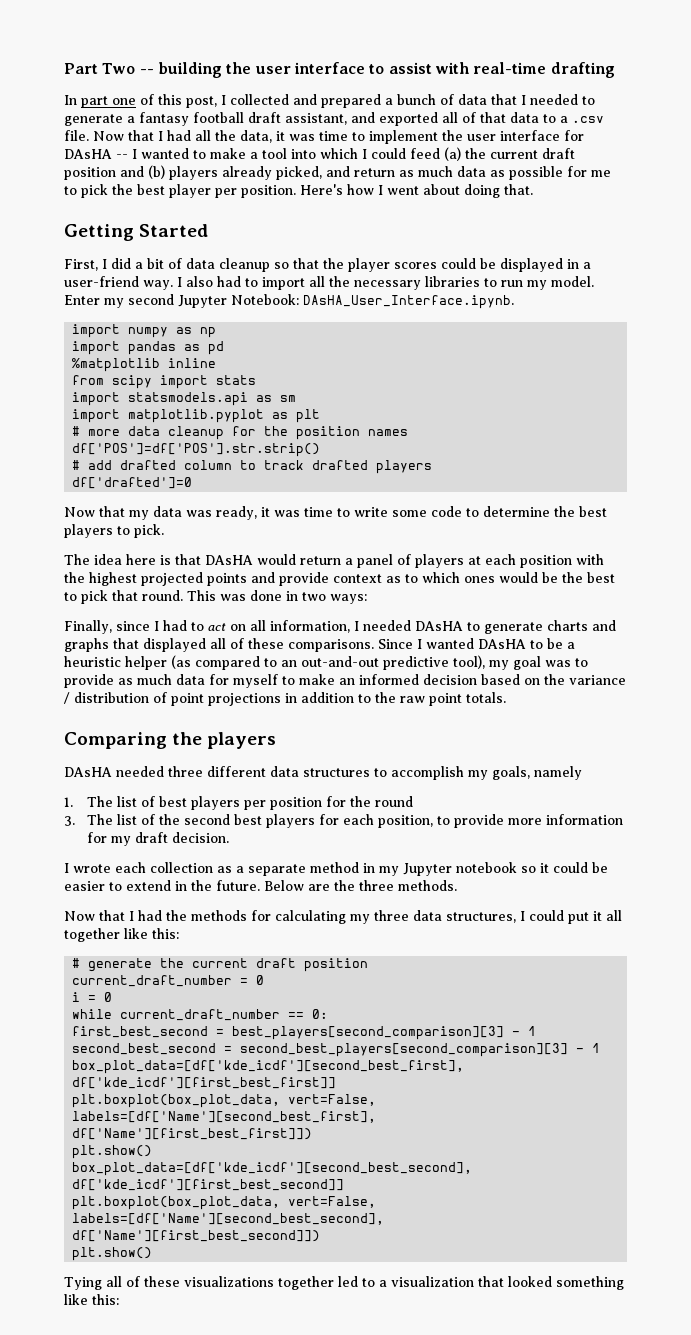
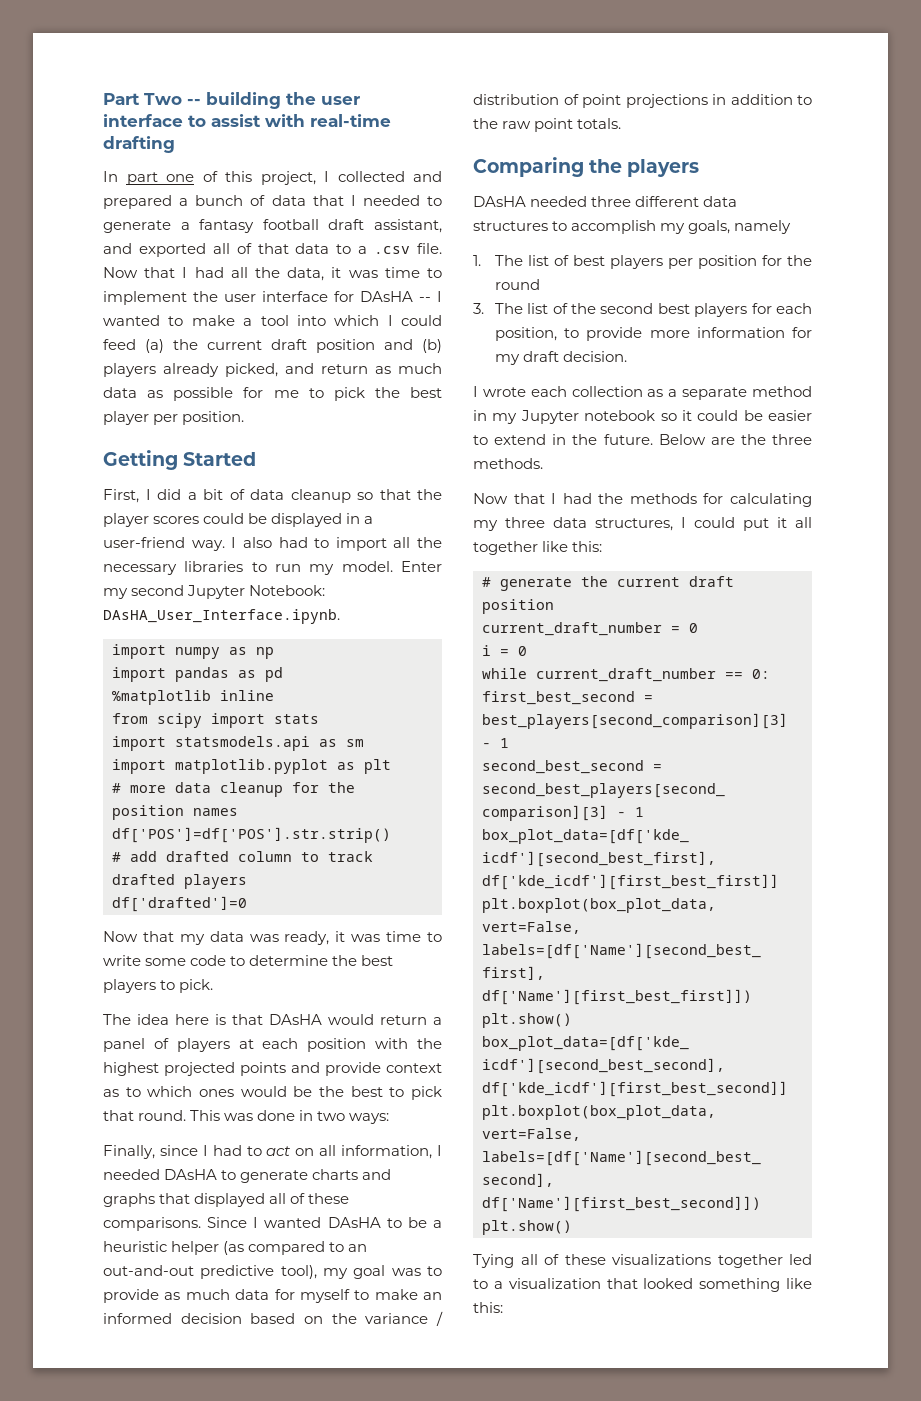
- In part one of this post, I collected and prepared a bunch of data that I needed to generate a fantasy football draft assistant, and exported all of that data to a .csv file.
+ In part one of this project, I collected and prepared a bunch of data that I needed to generate a fantasy football draft assistant, and exported all of that data to a .csv file.
- Here's how I went about doing that.

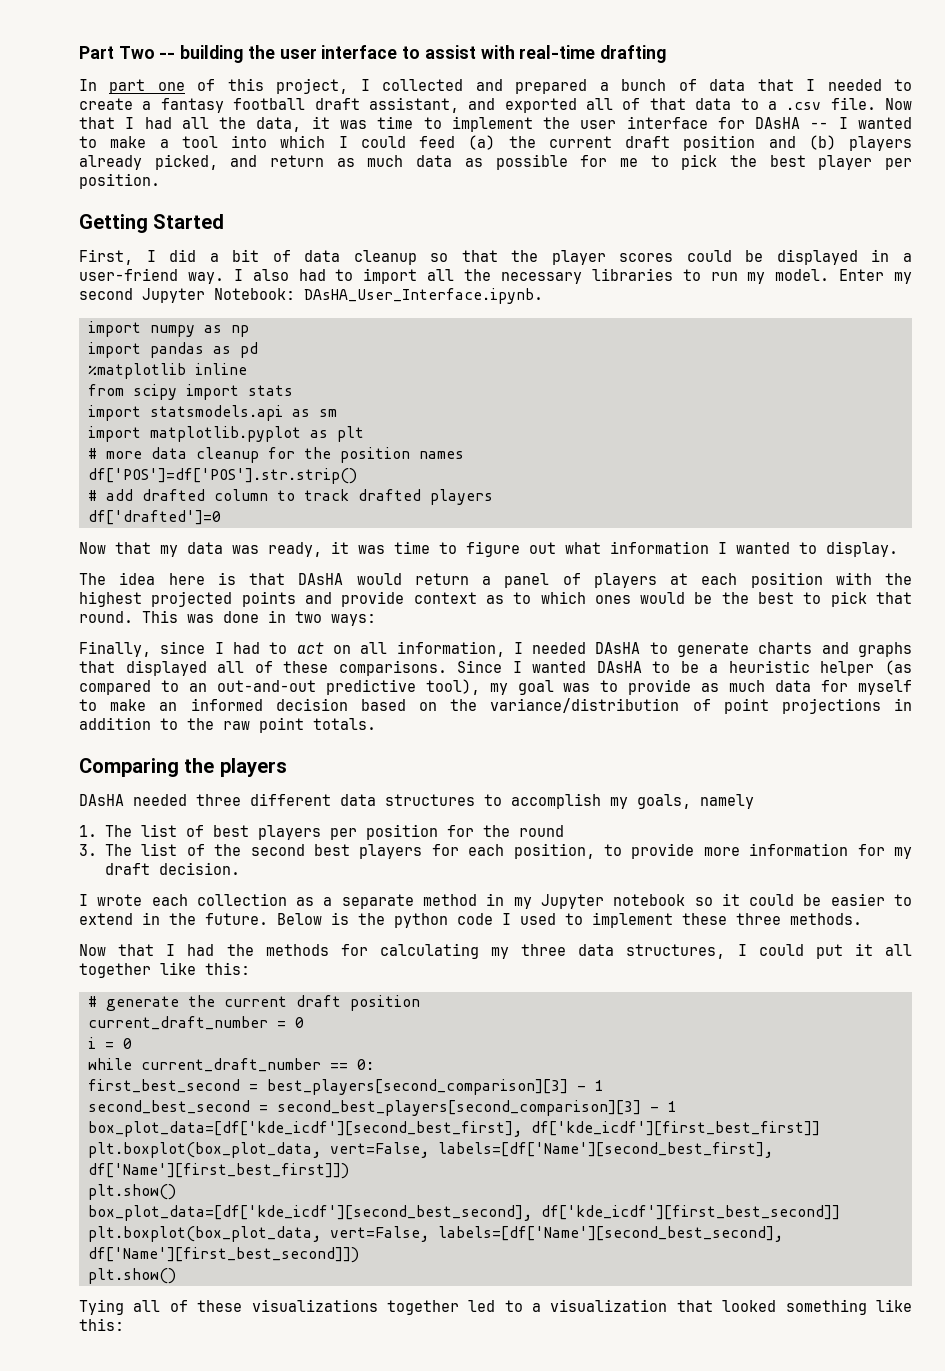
- In part one of this project, I collected and prepared a bunch of data that I needed to generate a fantasy football draft assistant, and exported all of that data to a .csv file.
+ In part one of this project, I collected and prepared a bunch of data that I needed to create a fantasy football draft assistant, and exported all of that data to a .csv file.
- Now that my data was ready, it was time to write some code to determine the best players to pick.
+ Now that my data was ready, it was time to figure out what information I wanted to display.
- Since I wanted DAsHA to be a heuristic helper (as compared to an out-and-out predictive tool), my goal was to provide as much data for myself to make an informed decision based on the variance / distribution of point projections in addition to the raw point totals.
+ Since I wanted DAsHA to be a heuristic helper (as compared to an out-and-out predictive tool), my goal was to provide as much data for myself to make an informed decision based on the variance/distribution of point projections in addition to the raw point totals.
- Below are the three methods.
+ Below is the python code I used to implement these three methods.

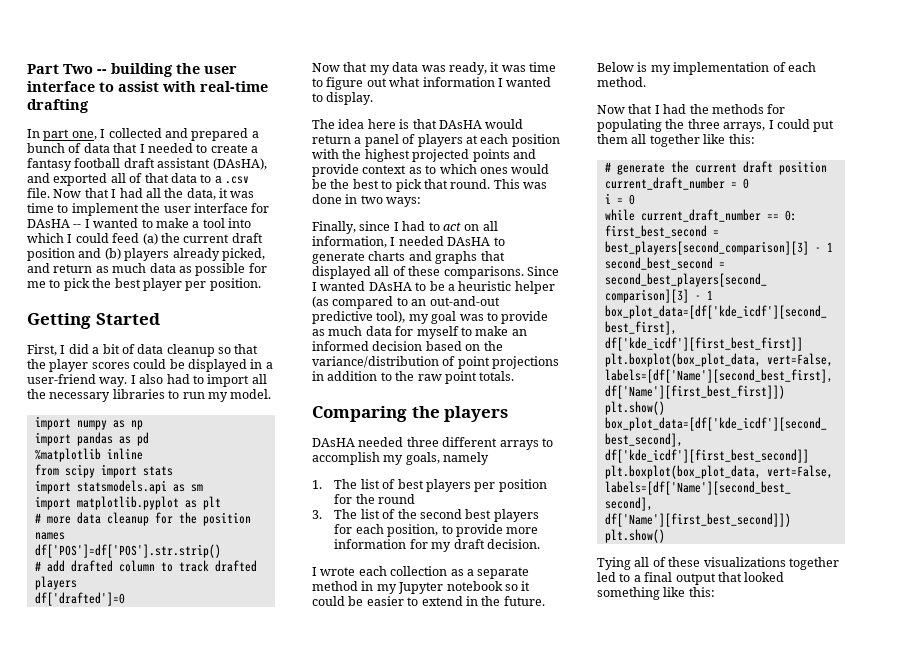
- In part one of this project, I collected and prepared a bunch of data that I needed to create a fantasy football draft assistant, and exported all of that data to a .csv file.
+ In part one, I collected and prepared a bunch of data that I needed to create a fantasy football draft assistant (DAsHA), and exported all of that data to a .csv file.
- Enter my second Jupyter Notebook: DAsHA_User_Interface.ipynb.
- DAsHA needed three different data structures to accomplish my goals, namely
+ DAsHA needed three different arrays to accomplish my goals, namely
- Below is the python code I used to implement these three methods.
+ Below is my implementation of each method.
- Now that I had the methods for calculating my three data structures, I could put it all together like this:
+ Now that I had the methods for populating the three arrays, I could put them all together like this:
- Tying all of these visualizations together led to a visualization that looked something like this:
+ Tying all of these visualizations together led to a final output that looked something like this:

